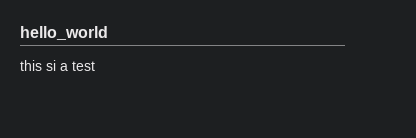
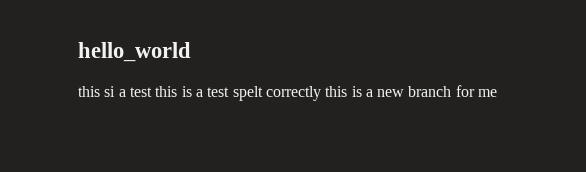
- this si a test
+ this si a test this is a test spelt correctly this is a new branch for me

